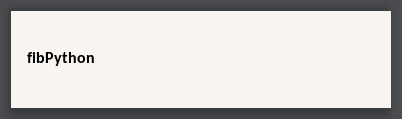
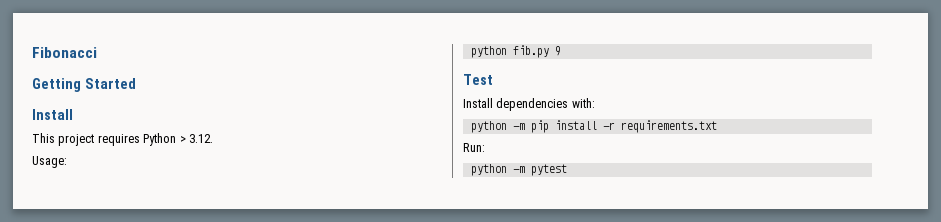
- fibPython
+ Fibonacci
+ Getting Started
+ Install
+ This project requires Python > 3.12.
+ Usage:
+ python fib.py 9
+ Test
+ Install dependencies with:
+ python -m pip install -r requirements.txt
+ Run:
+ python -m pytest

